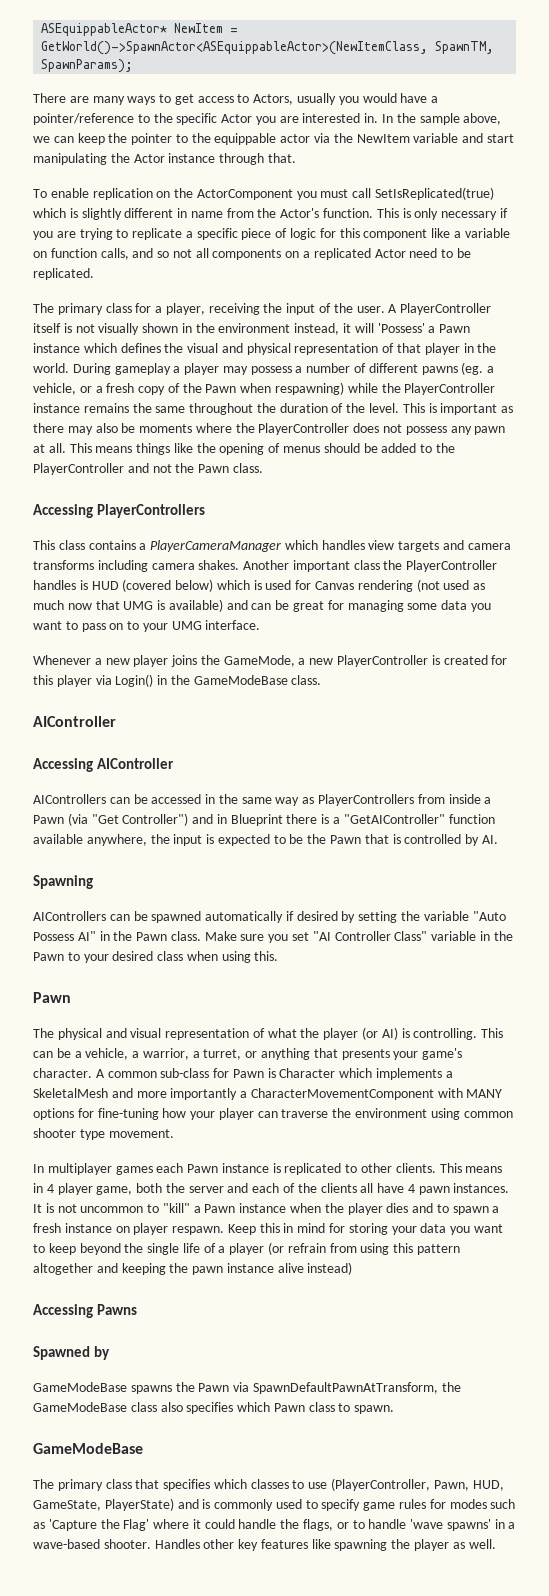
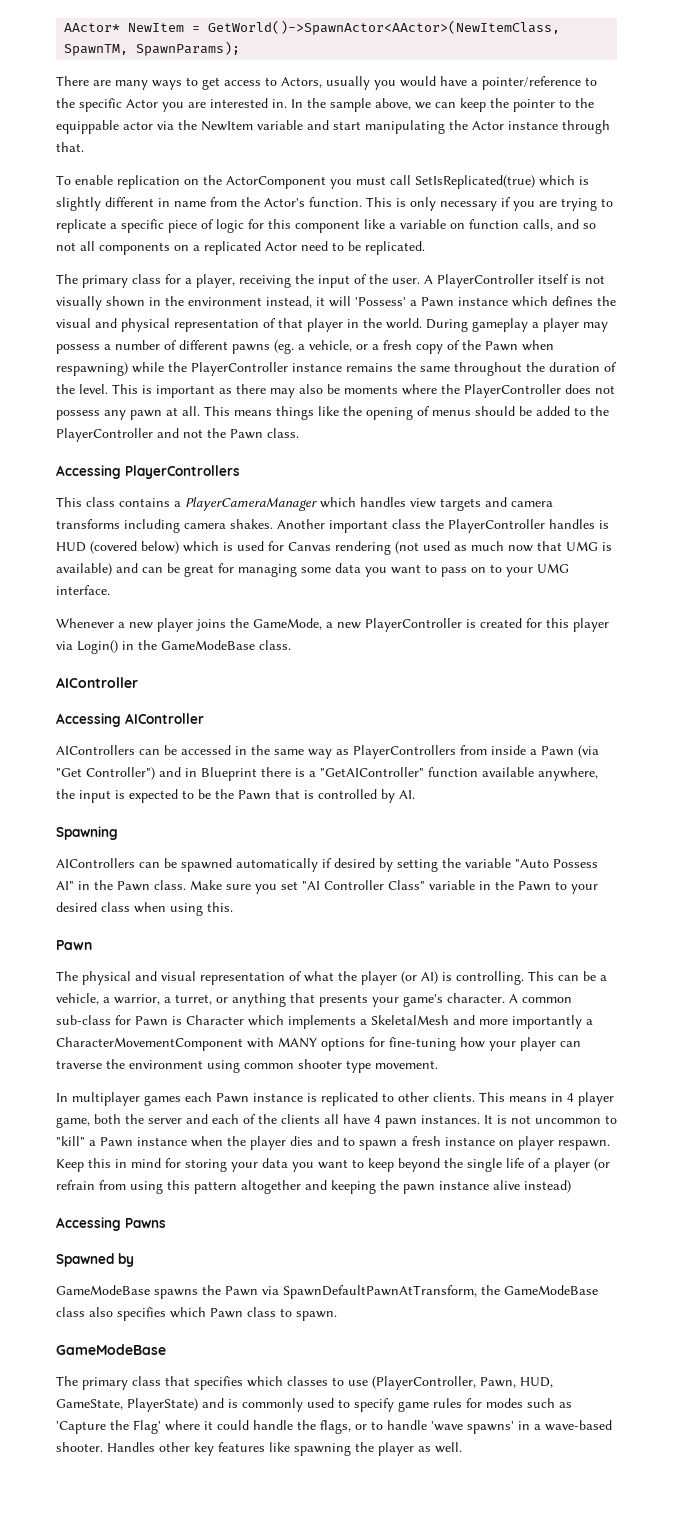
- ASEquippableActor* NewItem = GetWorld()->SpawnActor<ASEquippableActor>(NewItemClass, SpawnTM, SpawnParams);
+ AActor* NewItem = GetWorld()->SpawnActor<AActor>(NewItemClass, SpawnTM, SpawnParams);

